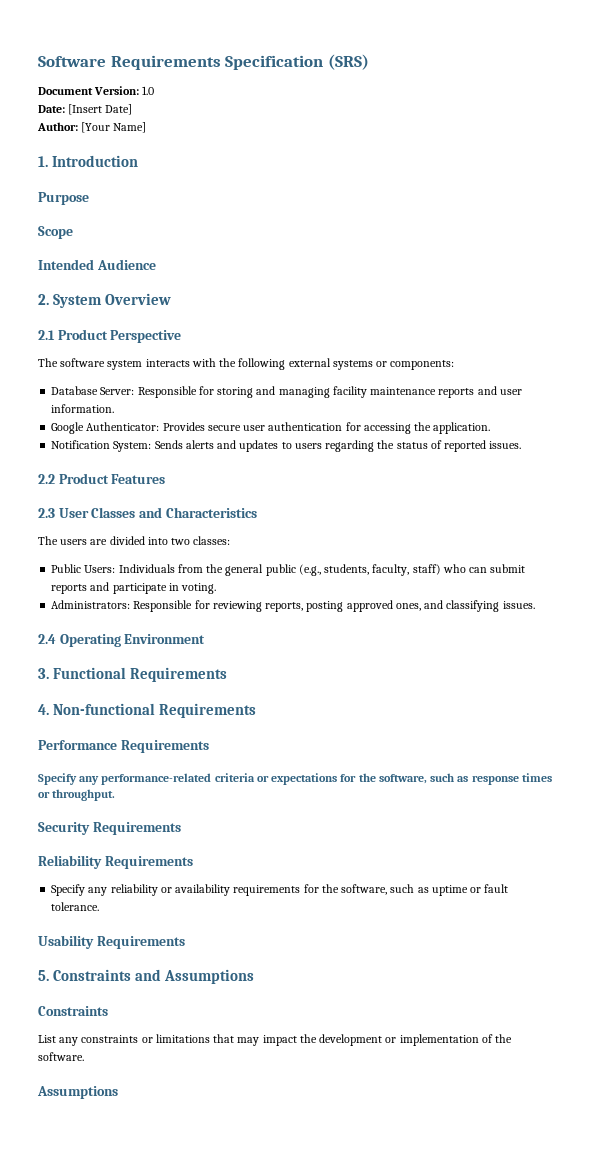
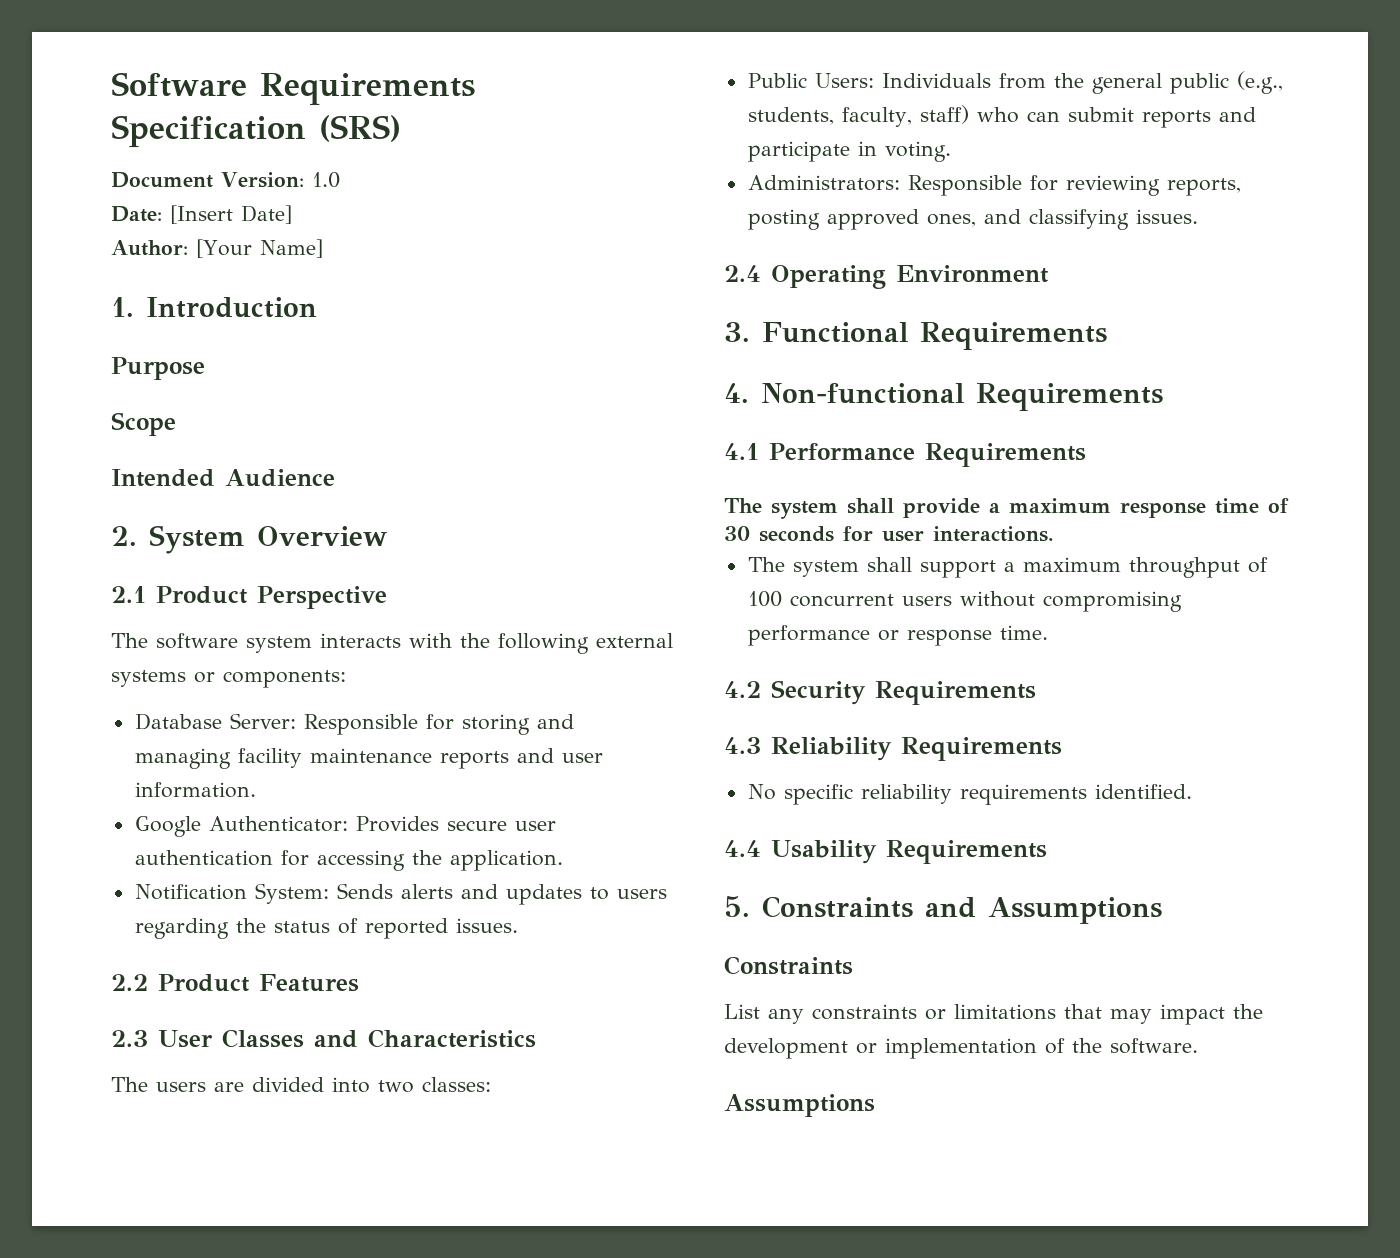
- Performance Requirements
+ 4.1 Performance Requirements
- Specify any performance-related criteria or expectations for the software, such as response times or throughput.
- Security Requirements
+ The system shall provide a maximum response time of 30 seconds for user interactions.
+ The system shall support a maximum throughput of 100 concurrent users without compromising performance or response time.
+ 4.2 Security Requirements
- Reliability Requirements
+ 4.3 Reliability Requirements
- Specify any reliability or availability requirements for the software, such as uptime or fault tolerance.
- Usability Requirements
+ No specific reliability requirements identified.
+ 4.4 Usability Requirements

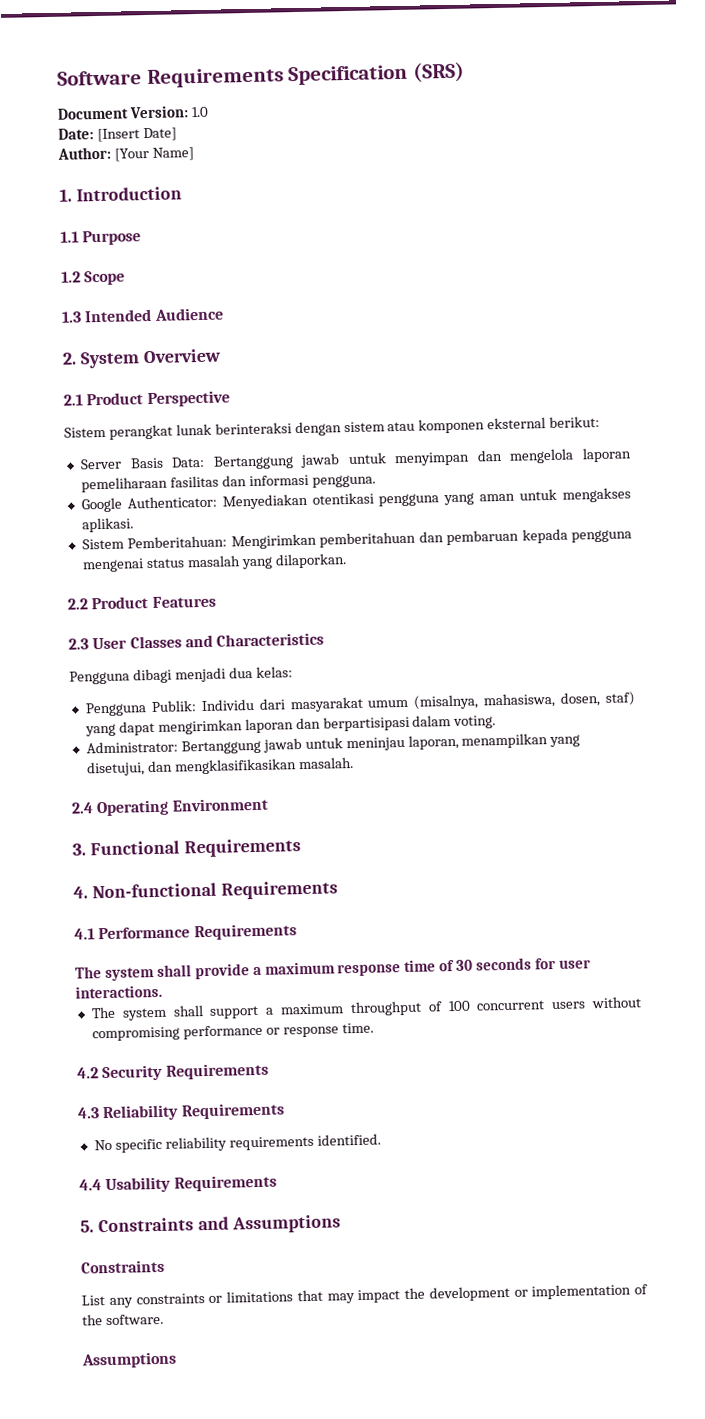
- Purpose
+ 1.1 Purpose
- Scope
+ 1.2 Scope
- Intended Audience
+ 1.3 Intended Audience
- The software system interacts with the following external systems or components:
- Database Server: Responsible for storing and managing facility maintenance reports and user information.
- Google Authenticator: Provides secure user authentication for accessing the application.
- Notification System: Sends alerts and updates to users regarding the status of reported issues.
+ Sistem perangkat lunak berinteraksi dengan sistem atau komponen eksternal berikut:
+ Server Basis Data: Bertanggung jawab untuk menyimpan dan mengelola laporan pemeliharaan fasilitas dan informasi pengguna.
+ Google Authenticator: Menyediakan otentikasi pengguna yang aman untuk mengakses aplikasi.
+ Sistem Pemberitahuan: Mengirimkan pemberitahuan dan pembaruan kepada pengguna mengenai status masalah yang dilaporkan.
- The users are divided into two classes:
- Public Users: Individuals from the general public (e.g., students, faculty, staff) who can submit reports and participate in voting.
- Administrators: Responsible for reviewing reports, posting approved ones, and classifying issues.
+ Pengguna dibagi menjadi dua kelas:
+ Pengguna Publik: Individu dari masyarakat umum (misalnya, mahasiswa, dosen, staf) yang dapat mengirimkan laporan dan berpartisipasi dalam voting.
+ Administrator: Bertanggung jawab untuk meninjau laporan, menampilkan yang disetujui, dan mengklasifikasikan masalah.

